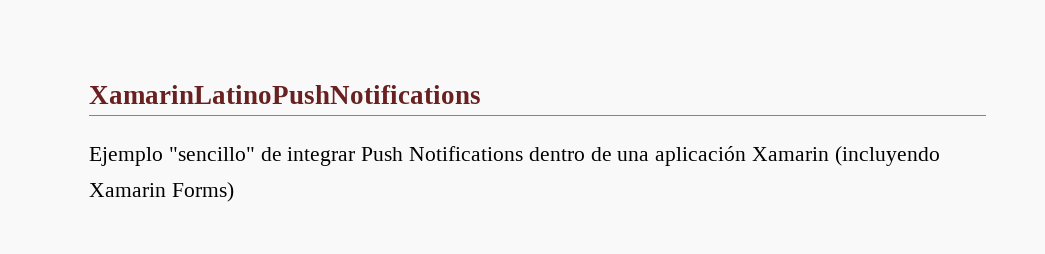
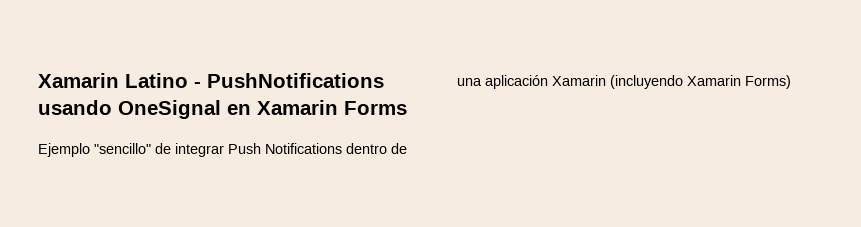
- XamarinLatinoPushNotifications
+ Xamarin Latino - PushNotifications usando OneSignal en Xamarin Forms

